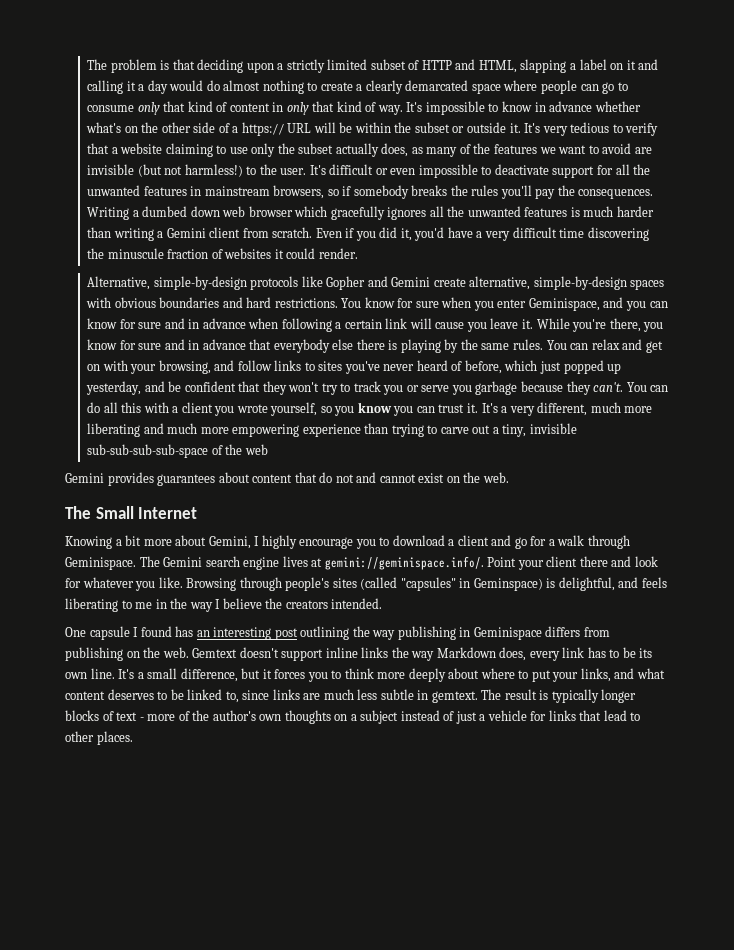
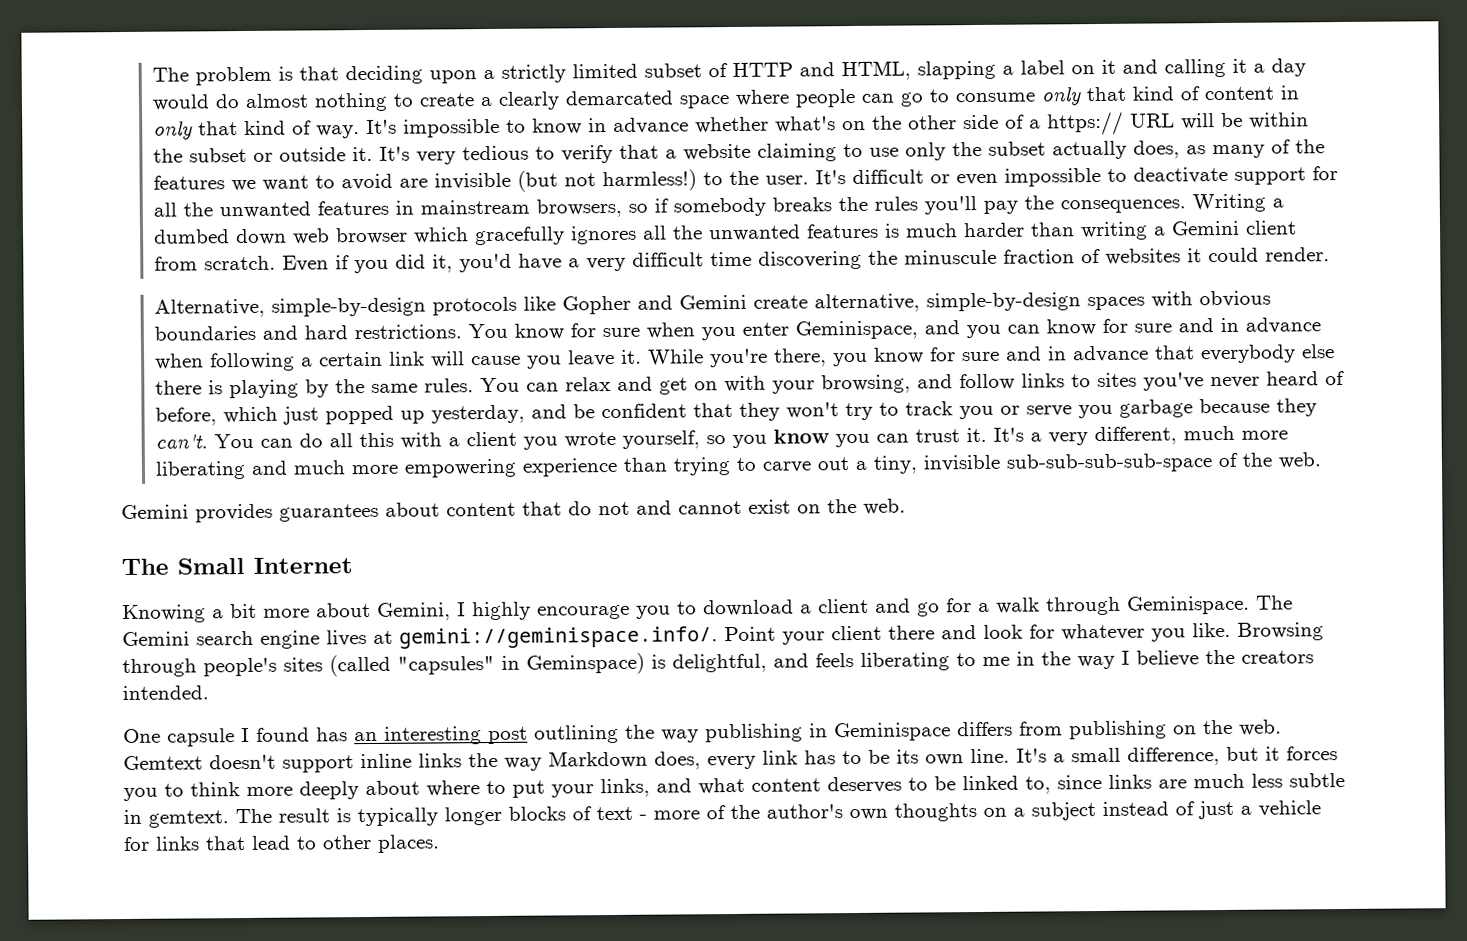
- It's a very different, much more liberating and much more empowering experience than trying to carve out a tiny, invisible sub-sub-sub-sub-space of the web
+ It's a very different, much more liberating and much more empowering experience than trying to carve out a tiny, invisible sub-sub-sub-sub-space of the web.

